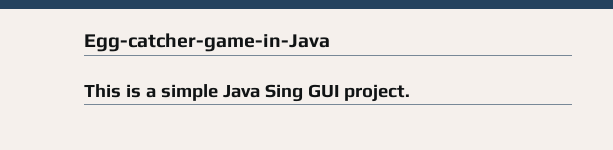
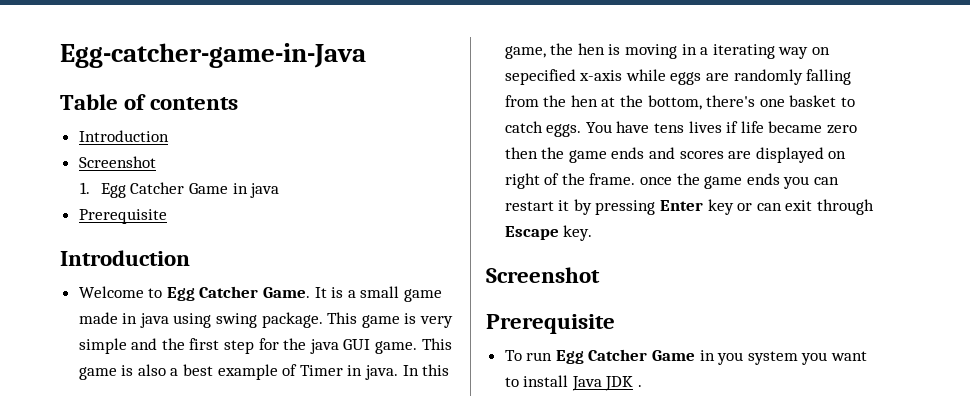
- This is a simple Java Sing GUI project.
+ Table of contents
+ Introduction
+ Screenshot
+ 1. Egg Catcher Game in java
+ Prerequisite
+ Introduction
+ Welcome to Egg Catcher Game. It is a small game made in java using swing package. This game is very simple and the first step for the java GUI game. This game is also a best example of Timer in java. In this game, the hen is moving in a iterating way on sepecified x-axis while eggs are randomly falling from the hen at the bottom, there's one basket to catch eggs. You have tens lives if life became zero then the game ends and scores are displayed on right of the frame. once the game ends you can restart it by pressing Enter key or can exit through Escape key.
+ Screenshot
+ Prerequisite
+ To run Egg Catcher Game in you system you want to install Java JDK .

